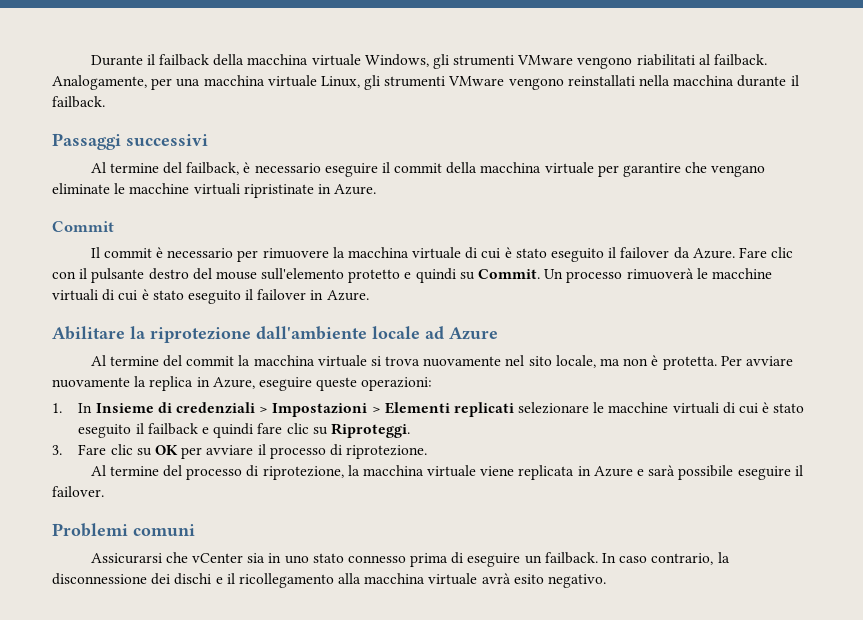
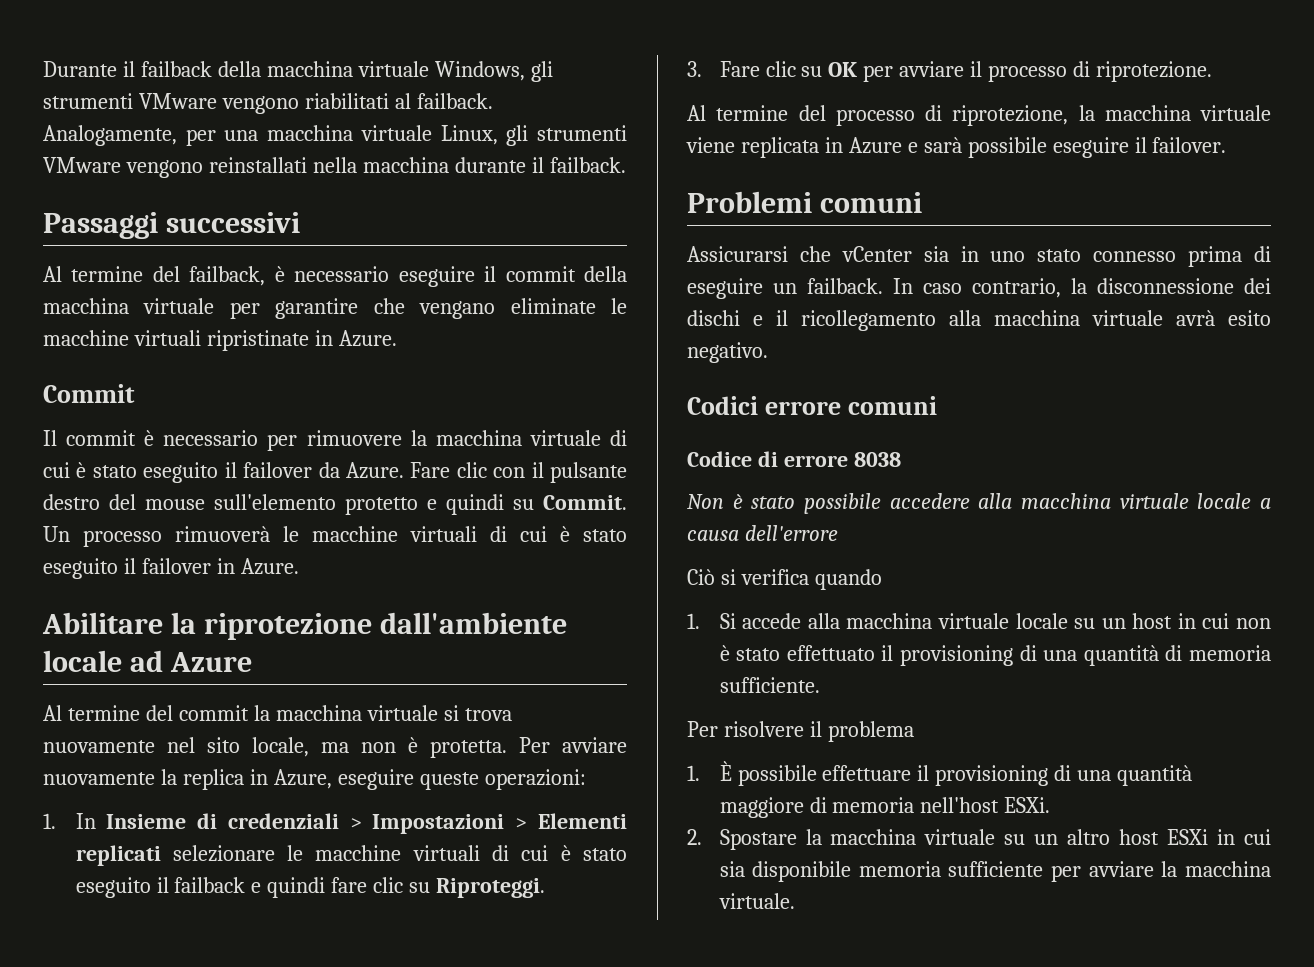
+ Codici errore comuni
+ Codice di errore 8038
+ Non è stato possibile accedere alla macchina virtuale locale a causa dell'errore
+ Ciò si verifica quando
+ 1. Si accede alla macchina virtuale locale su un host in cui non è stato effettuato il provisioning di una quantità di memoria sufficiente.
+ Per risolvere il problema
+ 1. È possibile effettuare il provisioning di una quantità maggiore di memoria nell'host ESXi.
+ 2. Spostare la macchina virtuale su un altro host ESXi in cui sia disponibile memoria sufficiente per avviare la macchina virtuale.

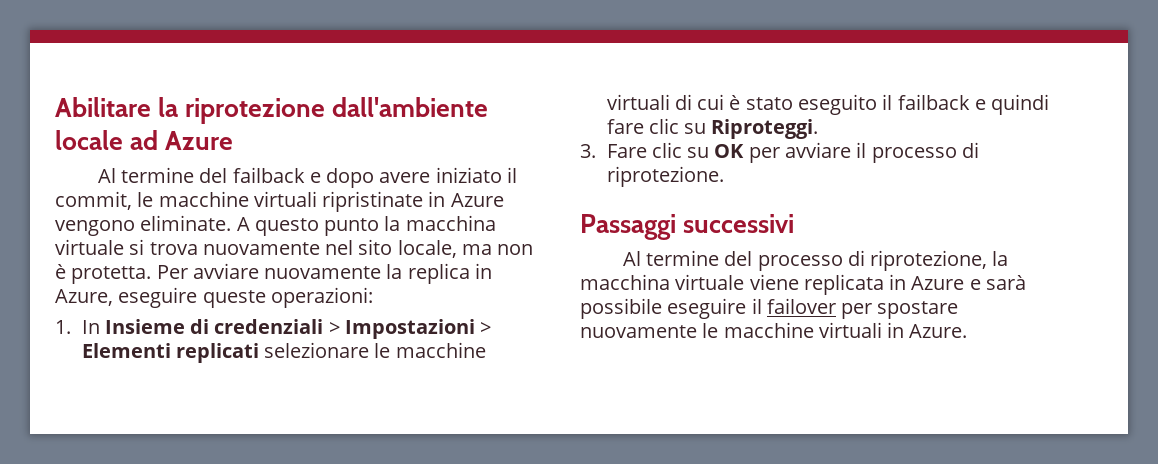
- Durante il failback della macchina virtuale Windows, gli strumenti VMware vengono riabilitati al failback. Analogamente, per una macchina virtuale Linux, gli strumenti VMware vengono reinstallati nella macchina durante il failback.
- Passaggi successivi
- Al termine del failback, è necessario eseguire il commit della macchina virtuale per garantire che vengano eliminate le macchine virtuali ripristinate in Azure.
- Commit
- Il commit è necessario per rimuovere la macchina virtuale di cui è stato eseguito il failover da Azure. Fare clic con il pulsante destro del mouse sull'elemento protetto e quindi su Commit. Un processo rimuoverà le macchine virtuali di cui è stato eseguito il failover in Azure.
- Al termine del commit la macchina virtuale si trova nuovamente nel sito locale, ma non è protetta.
+ Al termine del failback e dopo avere iniziato il commit, le macchine virtuali ripristinate in Azure vengono eliminate. A questo punto la macchina virtuale si trova nuovamente nel sito locale, ma non è protetta.
+ Passaggi successivi
- Al termine del processo di riprotezione, la macchina virtuale viene replicata in Azure e sarà possibile eseguire il failover.
- Problemi comuni
- Assicurarsi che vCenter sia in uno stato connesso prima di eseguire un failback. In caso contrario, la disconnessione dei dischi e il ricollegamento alla macchina virtuale avrà esito negativo.
- Codici errore comuni
- Codice di errore 8038
- Non è stato possibile accedere alla macchina virtuale locale a causa dell'errore
- Ciò si verifica quando
- 1. Si accede alla macchina virtuale locale su un host in cui non è stato effettuato il provisioning di una quantità di memoria sufficiente.
- Per risolvere il problema
- 1. È possibile effettuare il provisioning di una quantità maggiore di memoria nell'host ESXi.
- 2. Spostare la macchina virtuale su un altro host ESXi in cui sia disponibile memoria sufficiente per avviare la macchina virtuale.
+ Al termine del processo di riprotezione, la macchina virtuale viene replicata in Azure e sarà possibile eseguire il failover per spostare nuovamente le macchine virtuali in Azure.

